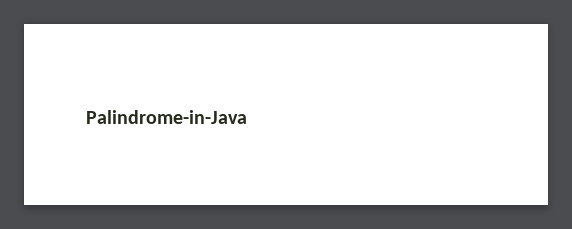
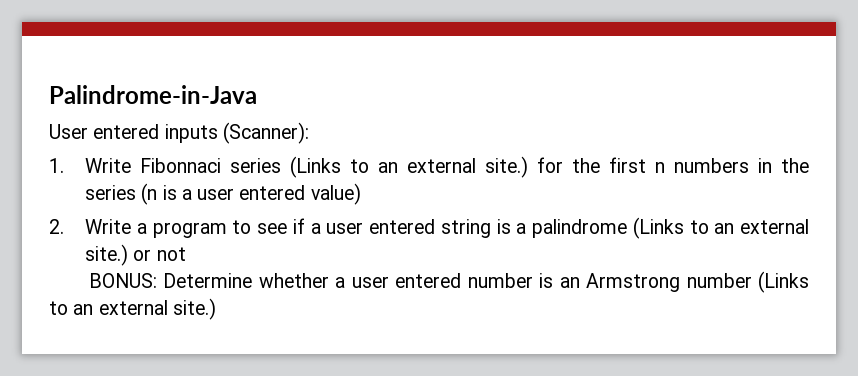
+ User entered inputs (Scanner):
+ 1. Write Fibonnaci series (Links to an external site.) for the first n numbers in the series (n is a user entered value)
+ 2. Write a program to see if a user entered string is a palindrome (Links to an external site.) or not
+ BONUS: Determine whether a user entered number is an Armstrong number (Links to an external site.)

